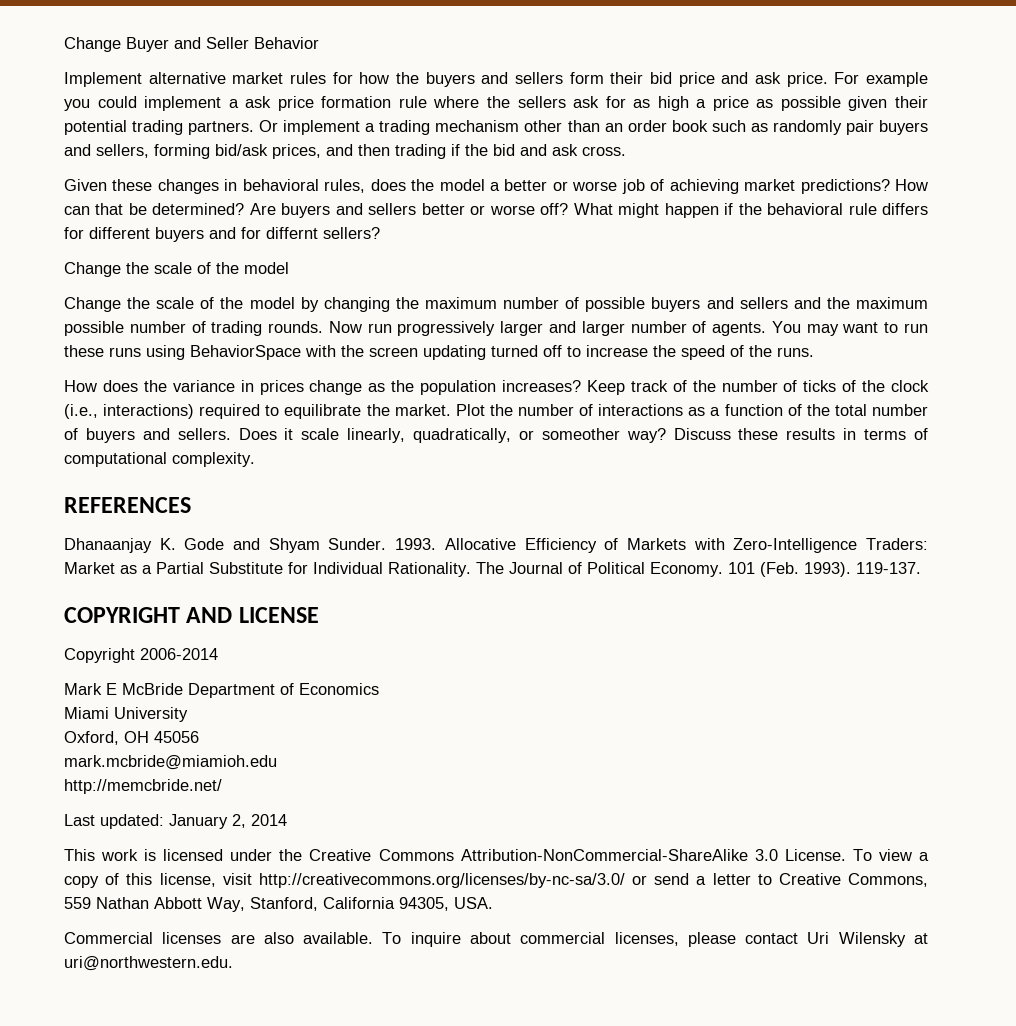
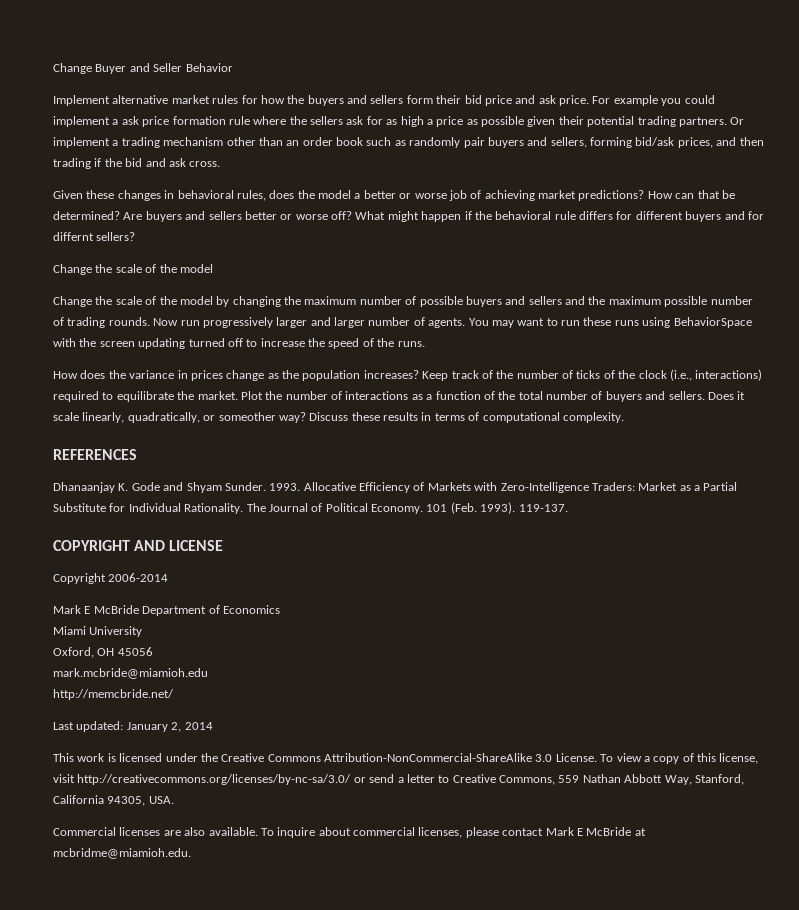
- To inquire about commercial licenses, please contact Uri Wilensky at uri@northwestern.edu.
+ To inquire about commercial licenses, please contact Mark E McBride at mcbridme@miamioh.edu.

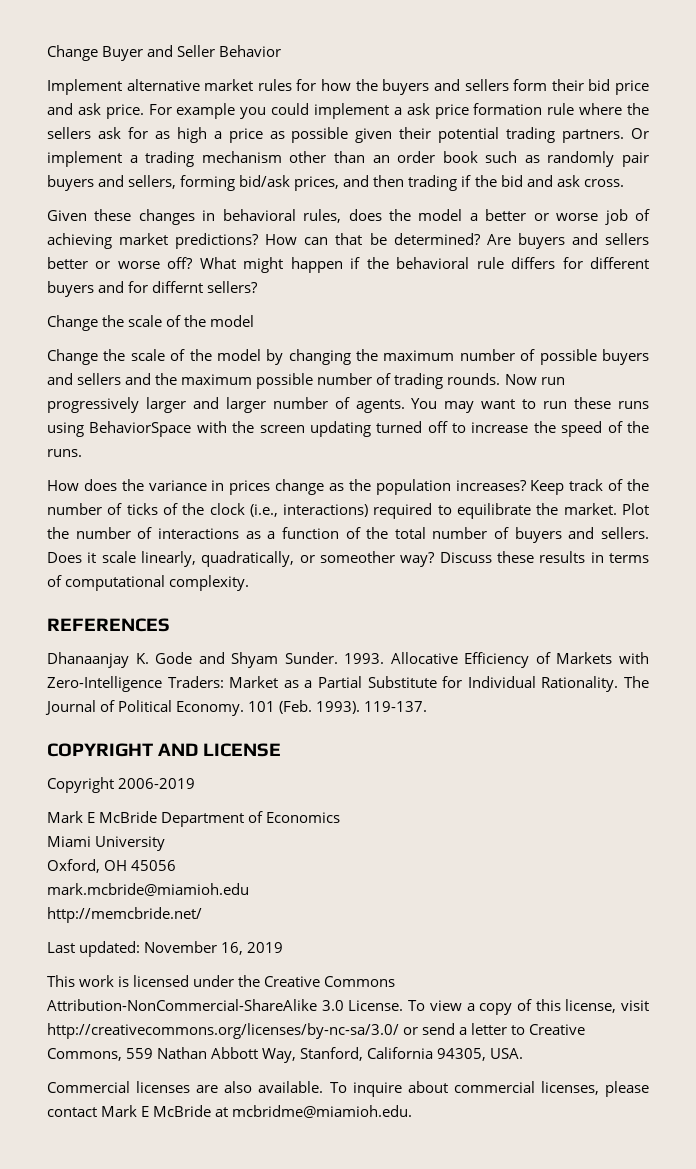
- Copyright 2006-2014
+ Copyright 2006-2019
- Last updated: January 2, 2014
+ Last updated: November 16, 2019

